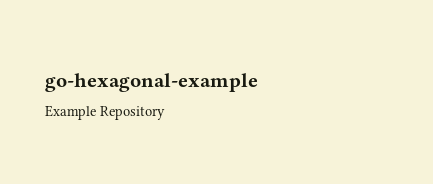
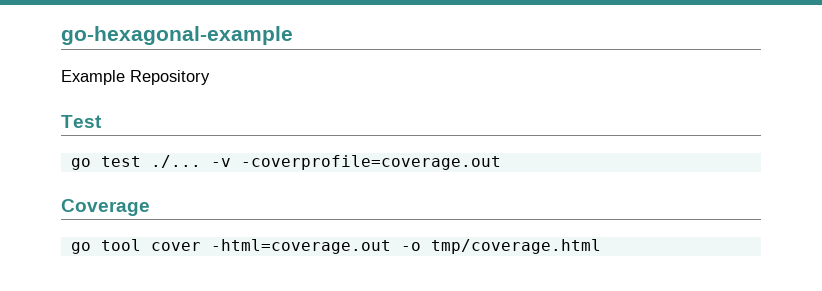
+ Test
+ go test ./... -v -coverprofile=coverage.out
+ Coverage
+ go tool cover -html=coverage.out -o tmp/coverage.html

